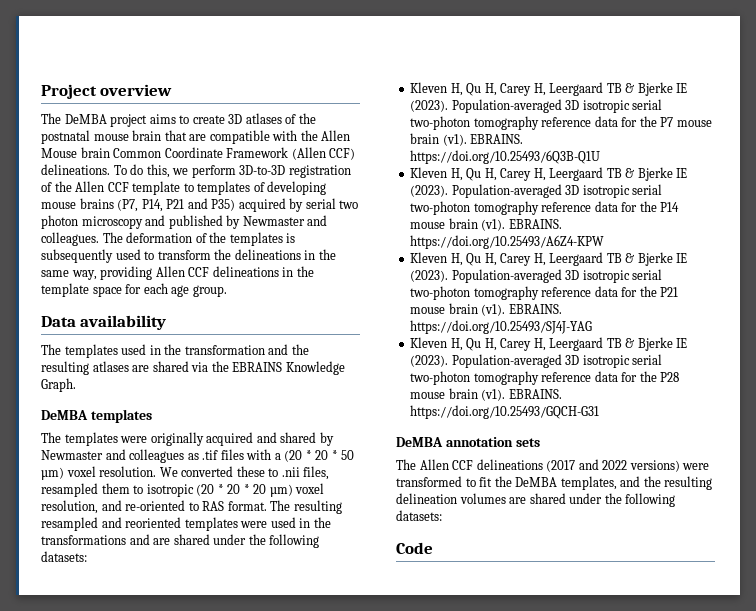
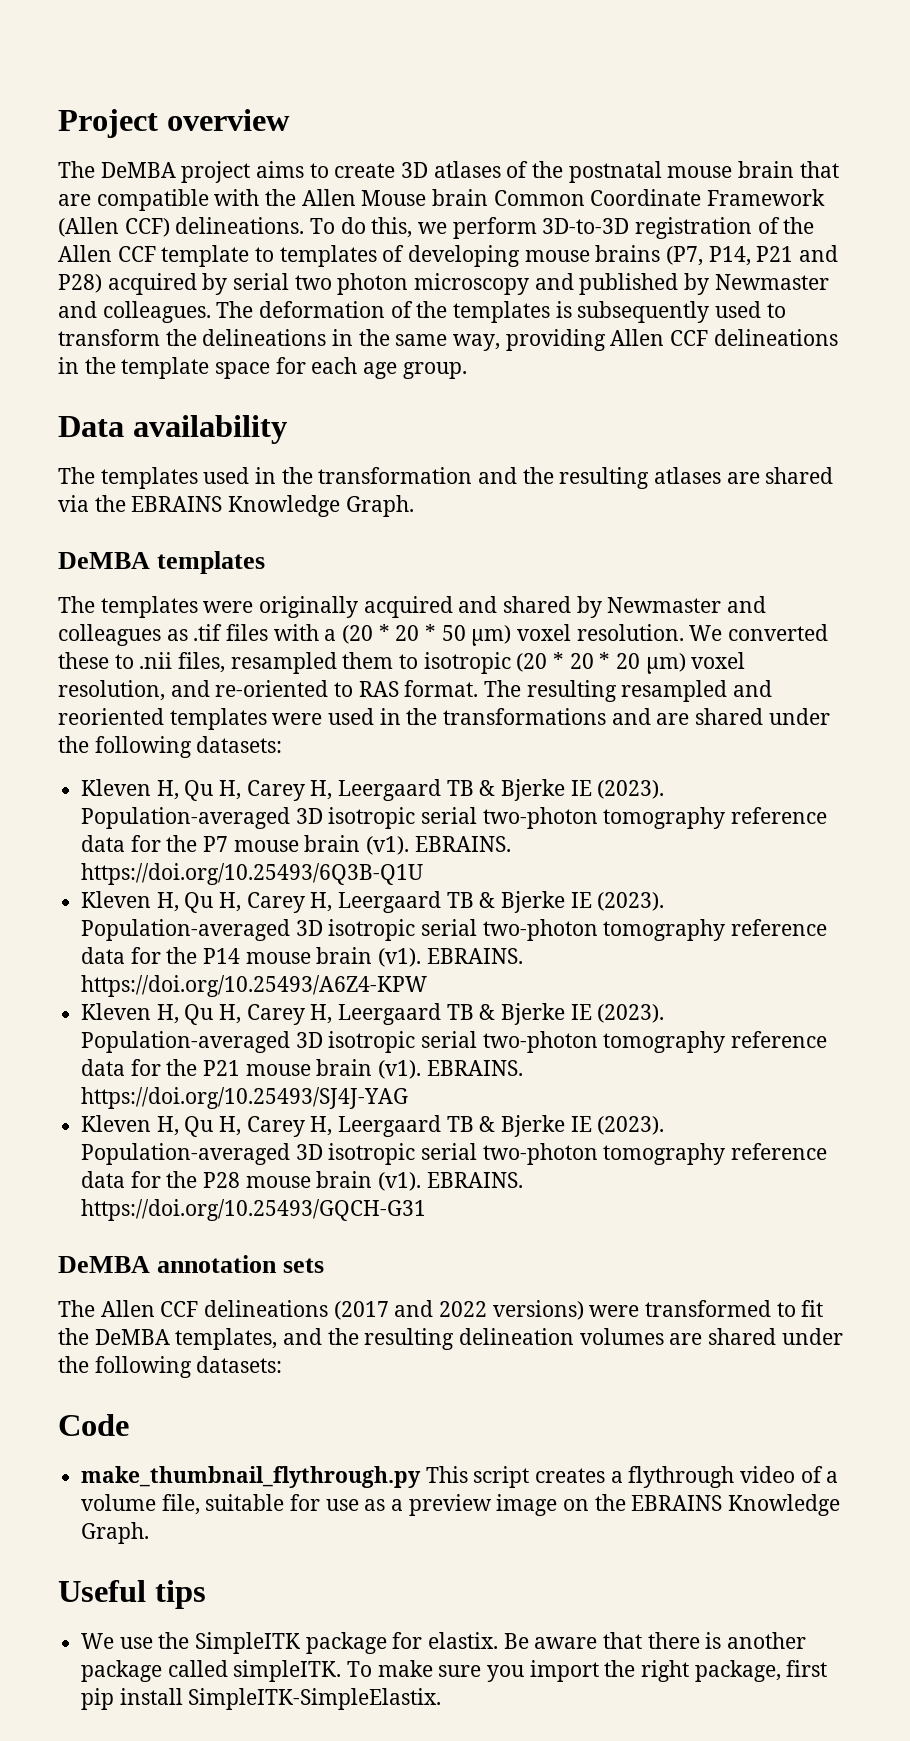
- To do this, we perform 3D-to-3D registration of the Allen CCF template to templates of developing mouse brains (P7, P14, P21 and P35) acquired by serial two photon microscopy and published by Newmaster and colleagues.
+ To do this, we perform 3D-to-3D registration of the Allen CCF template to templates of developing mouse brains (P7, P14, P21 and P28) acquired by serial two photon microscopy and published by Newmaster and colleagues.
+ make_thumbnail_flythrough.py This script creates a flythrough video of a volume file, suitable for use as a preview image on the EBRAINS Knowledge Graph.
+ Useful tips
+ We use the SimpleITK package for elastix. Be aware that there is another package called simpleITK. To make sure you import the right package, first pip install SimpleITK-SimpleElastix.

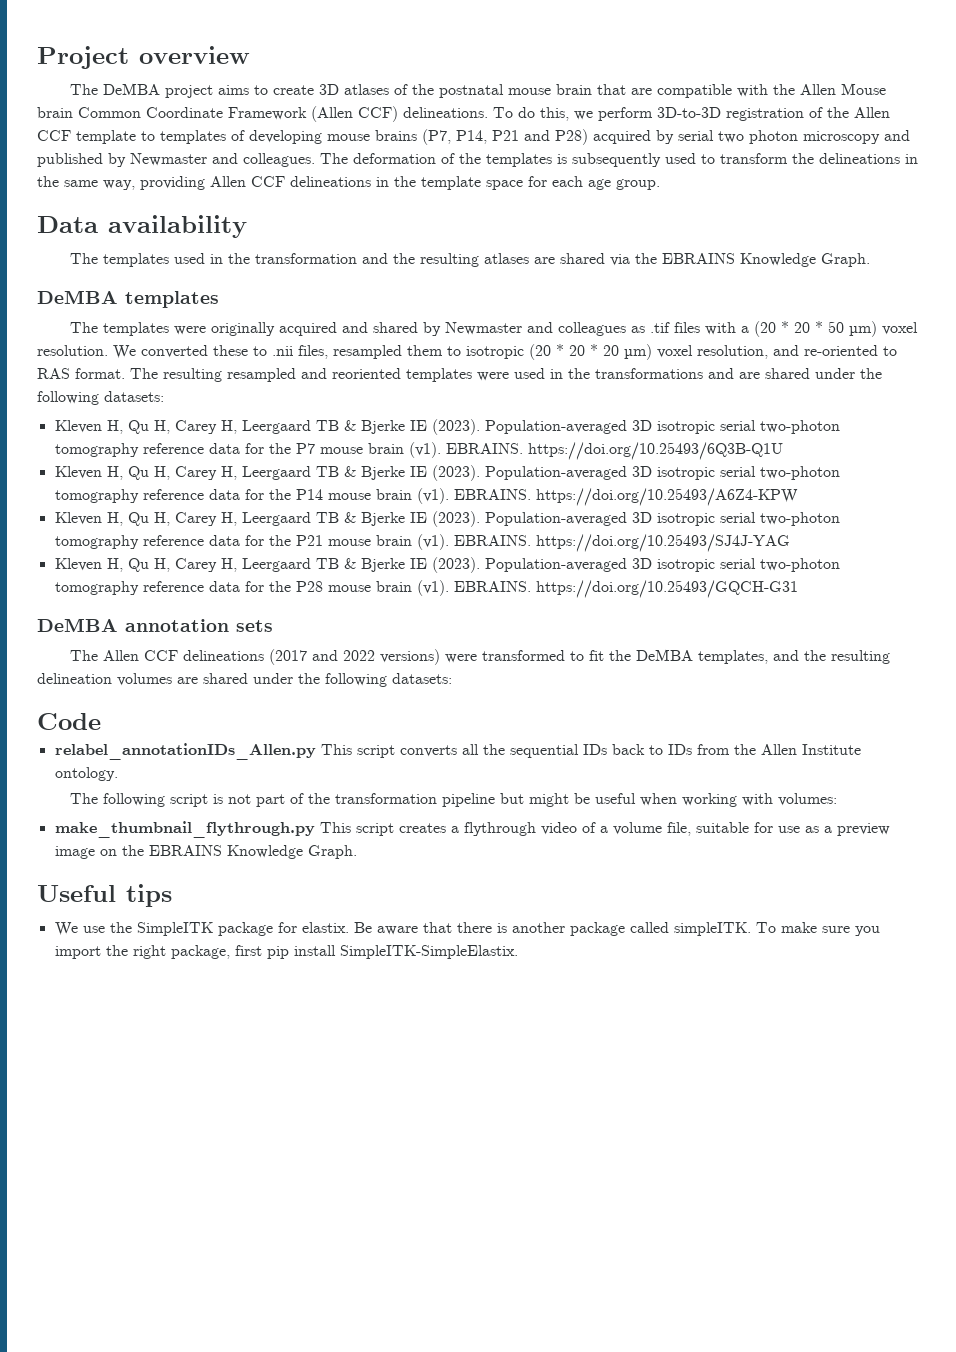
+ relabel_annotationIDs_Allen.py This script converts all the sequential IDs back to IDs from the Allen Institute ontology.
+ The following script is not part of the transformation pipeline but might be useful when working with volumes:

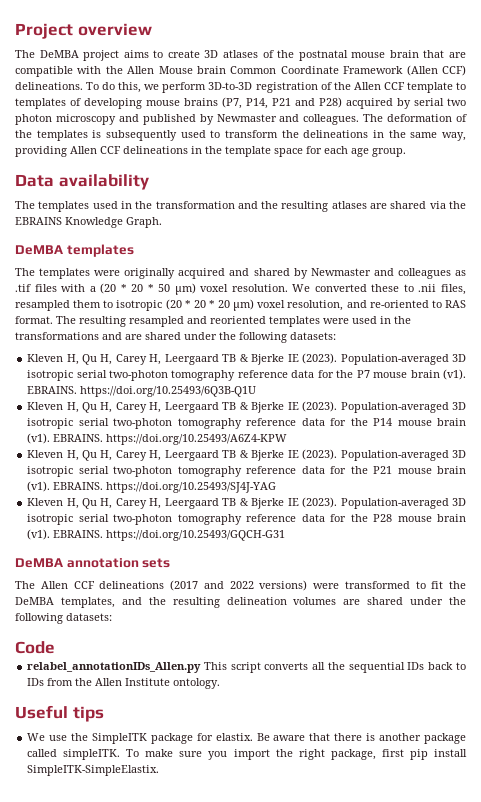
- The following script is not part of the transformation pipeline but might be useful when working with volumes:
- make_thumbnail_flythrough.py This script creates a flythrough video of a volume file, suitable for use as a preview image on the EBRAINS Knowledge Graph.

